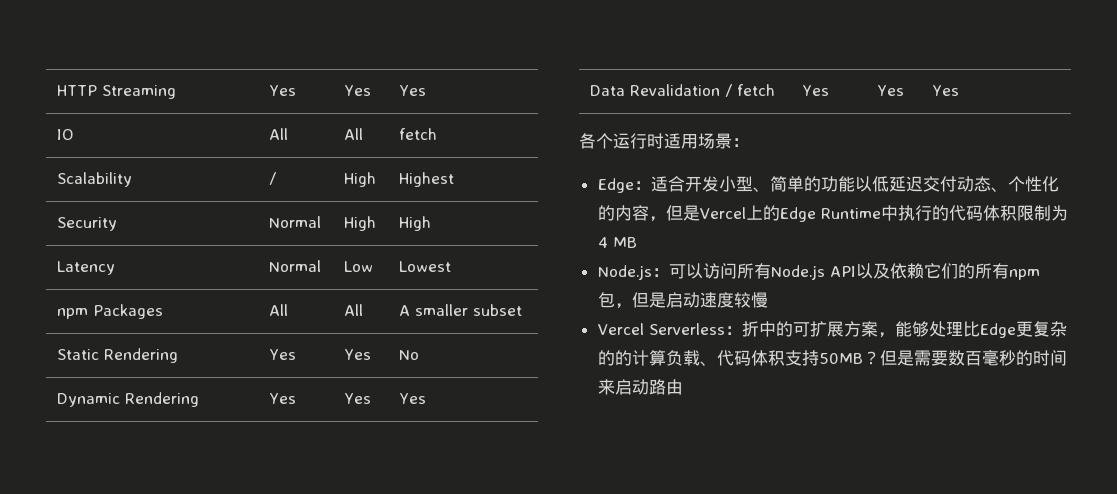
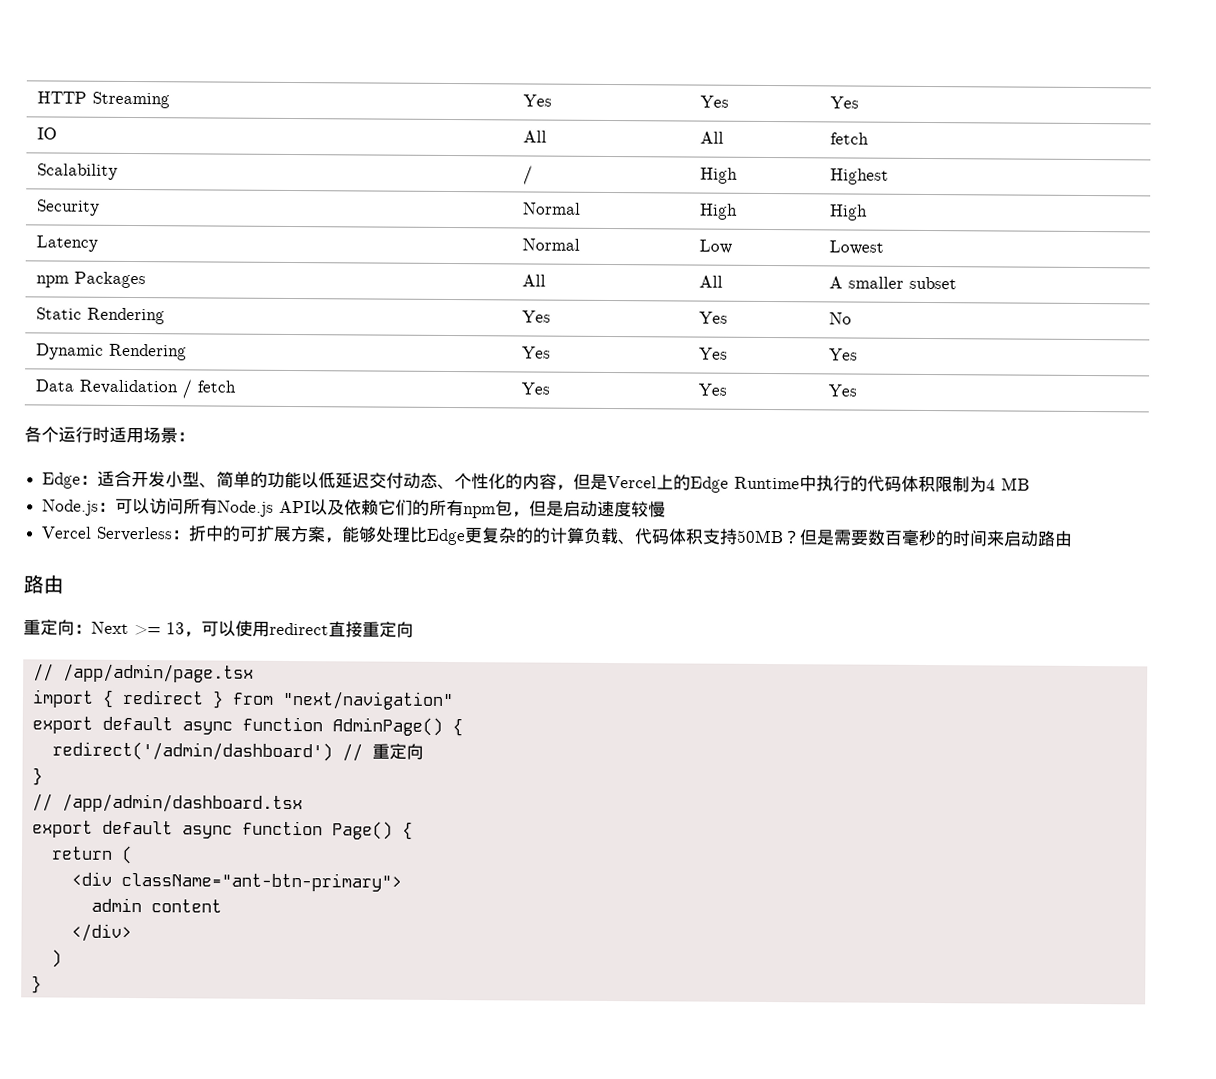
  但是需要数百毫秒的时间来启动路由
+ 路由
+ 重定向：Next >= 13，可以使用redirect直接重定向
+ // /app/admin/page.tsx
+ import { redirect } from "next/navigation"
+ export default async function AdminPage() {
+ redirect('/admin/dashboard') // 重定向
+ }
+ // /app/admin/dashboard.tsx
+ export default async function Page() {
+ return (
+ <div className="ant-btn-primary">
+ admin content
+ </div>
+ )
+ }

